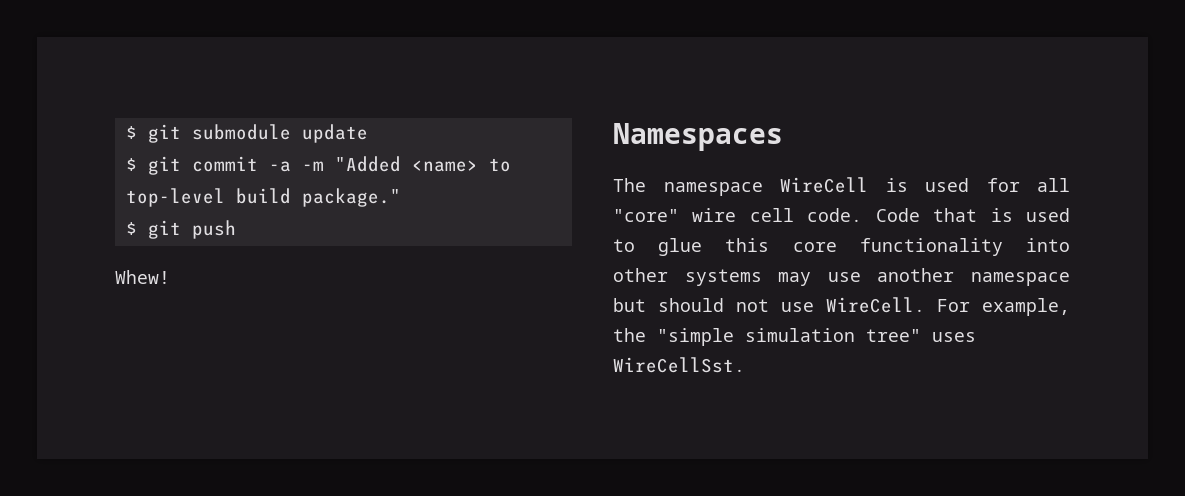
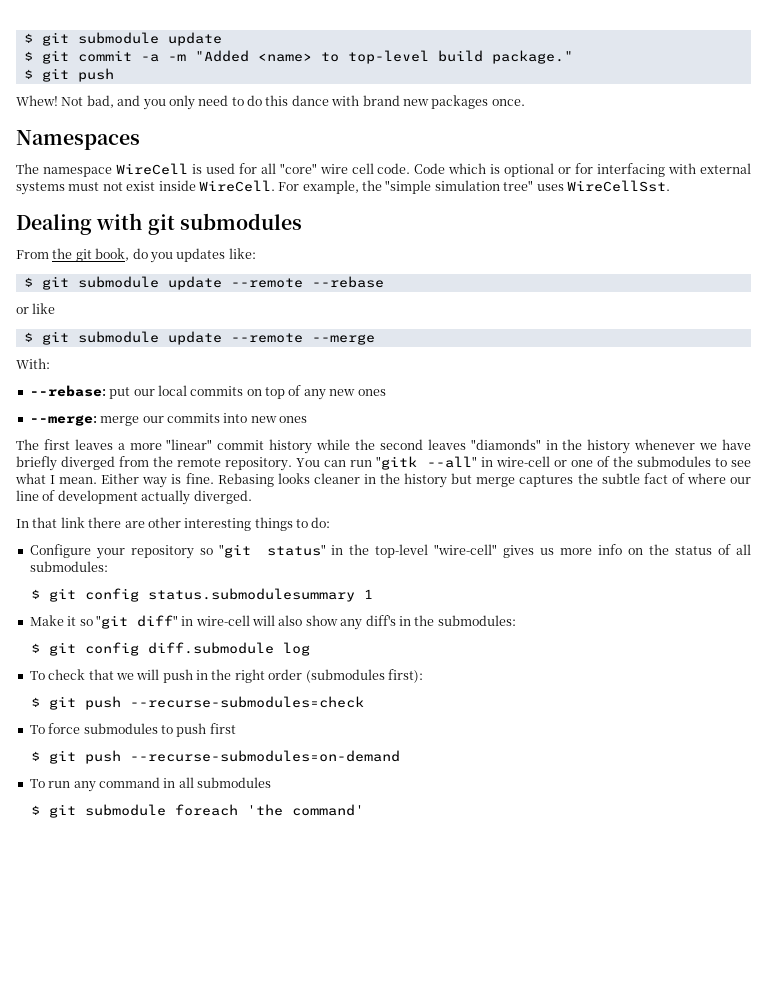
+ Not bad, and you only need to do this dance with brand new packages once.
- Code that is used to glue this core functionality into other systems may use another namespace but should not use WireCell.
+ Code which is optional or for interfacing with external systems must not exist inside WireCell.
+ Dealing with git submodules
+ From the git book, do you updates like:
+ $ git submodule update --remote --rebase
+ or like
+ $ git submodule update --remote --merge
+ With:
+ --rebase: put our local commits on top of any new ones
+ --merge: merge our commits into new ones
+ The first leaves a more "linear" commit history while the second leaves "diamonds" in the history whenever we have briefly diverged from the remote repository. You can run "gitk --all" in wire-cell or one of the submodules to see what I mean. Either way is fine. Rebasing looks cleaner in the history but merge captures the subtle fact of where our line of development actually diverged.
+ In that link there are other interesting things to do:
+ Configure your repository so "git status" in the top-level "wire-cell" gives us more info on the status of all submodules:
+ $ git config status.submodulesummary 1
+ Make it so "git diff" in wire-cell will also show any diff's in the submodules:
+ $ git config diff.submodule log
+ To check that we will push in the right order (submodules first):
+ $ git push --recurse-submodules=check
+ To force submodules to push first
+ $ git push --recurse-submodules=on-demand
+ To run any command in all submodules
+ $ git submodule foreach 'the command'

